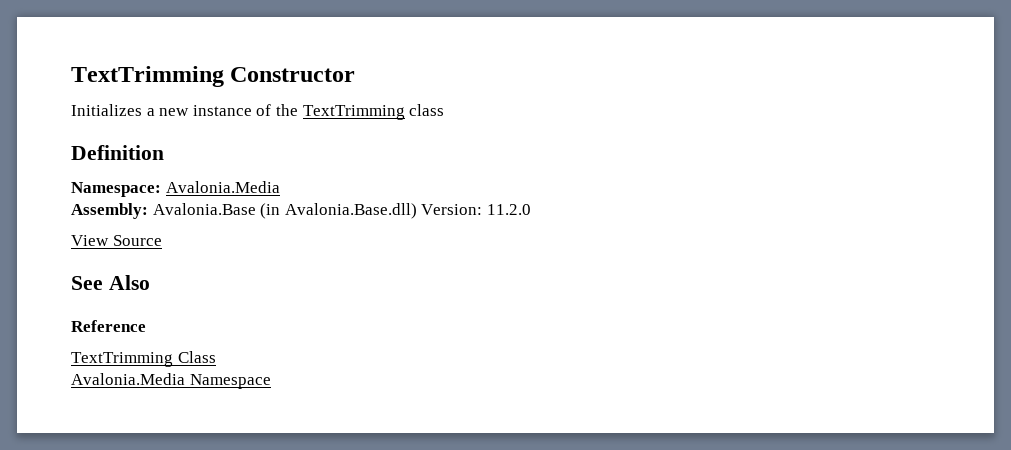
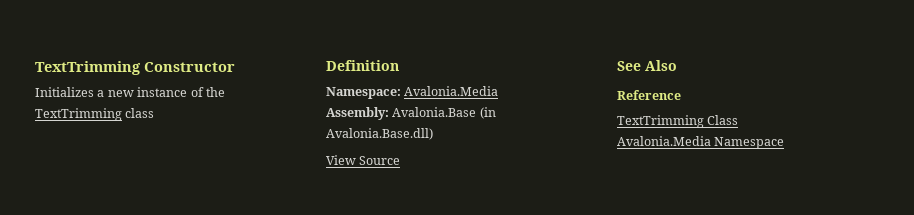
- Assembly: Avalonia.Base (in Avalonia.Base.dll) Version: 11.2.0
+ Assembly: Avalonia.Base (in Avalonia.Base.dll)

